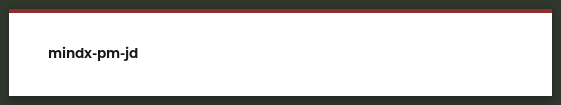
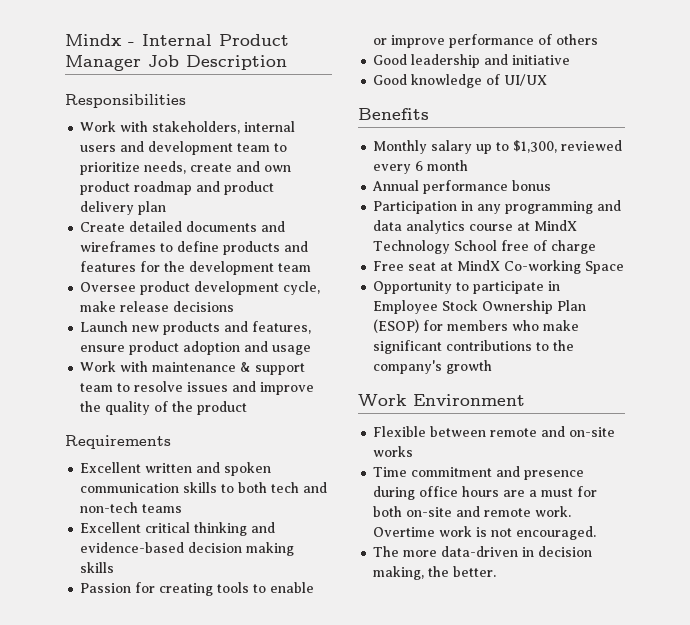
- mindx-pm-jd
+ Mindx - Internal Product Manager Job Description
+ Responsibilities
+ Work with stakeholders, internal users and development team to prioritize needs, create and own product roadmap and product delivery plan
+ Create detailed documents and wireframes to define products and features for the development team
+ Oversee product development cycle, make release decisions
+ Launch new products and features, ensure product adoption and usage
+ Work with maintenance & support team to resolve issues and improve the quality of the product
+ Requirements
+ Excellent written and spoken communication skills to both tech and non-tech teams
+ Excellent critical thinking and evidence-based decision making skills
+ Passion for creating tools to enable or improve performance of others
+ Good leadership and initiative
+ Good knowledge of UI/UX
+ Benefits
+ Monthly salary up to $1,300, reviewed every 6 month
+ Annual performance bonus
+ Participation in any programming and data analytics course at MindX Technology School free of charge
+ Free seat at MindX Co-working Space
+ Opportunity to participate in Employee Stock Ownership Plan (ESOP) for members who make significant contributions to the company's growth
+ Work Environment
+ Flexible between remote and on-site works
+ Time commitment and presence during office hours are a must for both on-site and remote work. Overtime work is not encouraged.
+ The more data-driven in decision making, the better.

